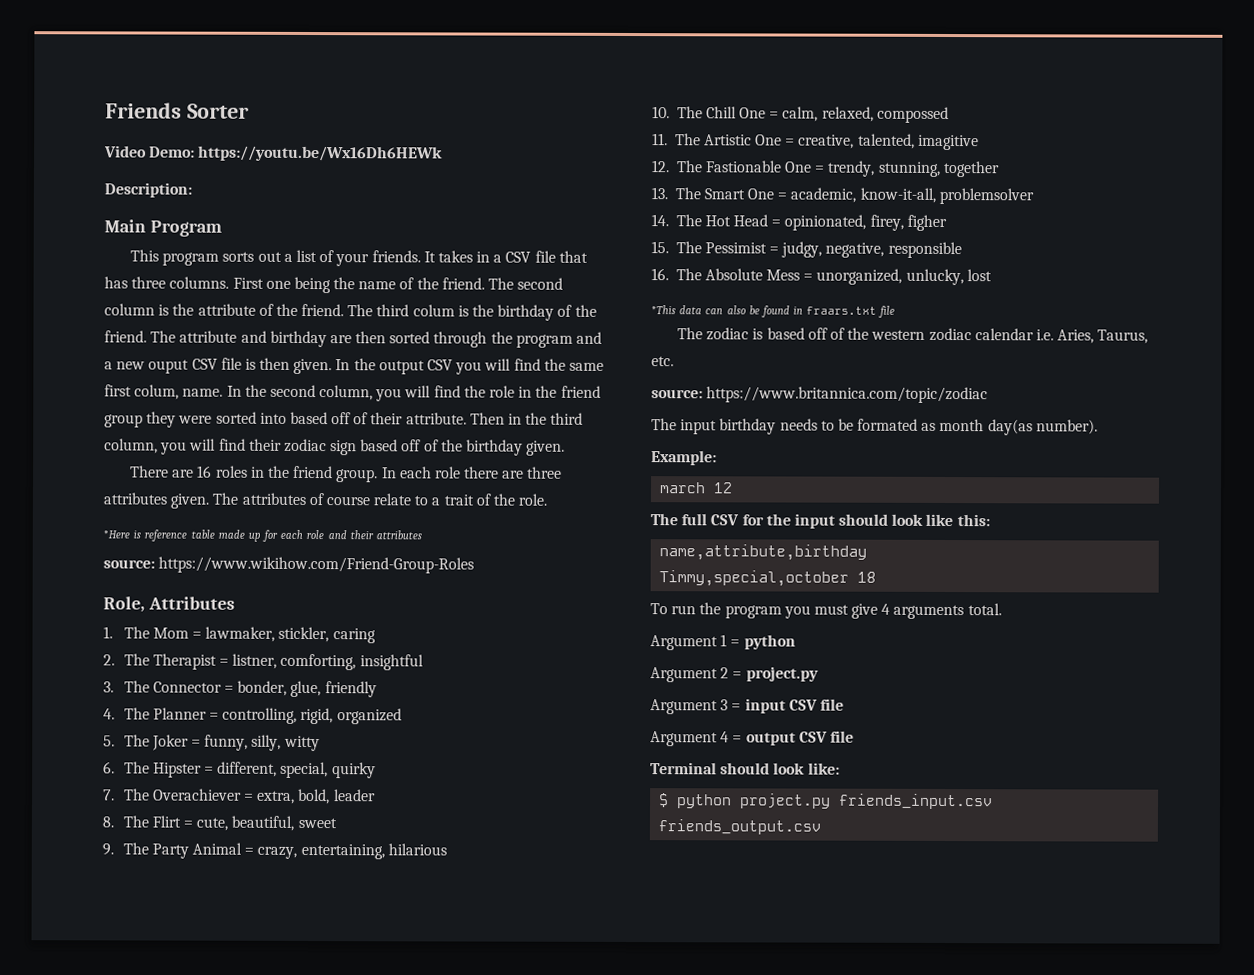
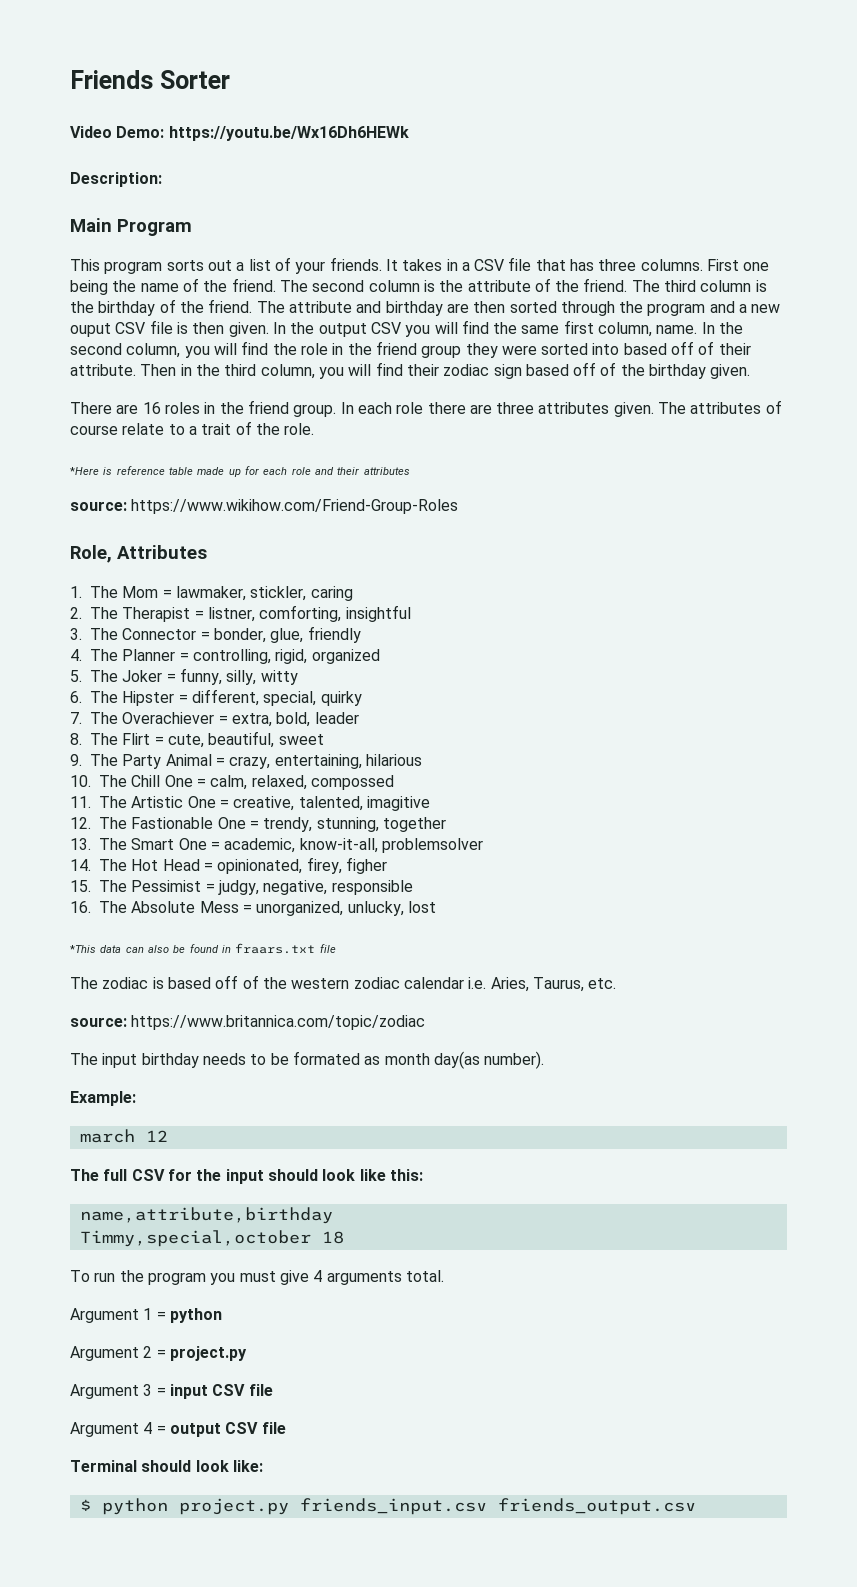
- The third colum is the birthday of the friend.
+ The third column is the birthday of the friend.
- In the output CSV you will find the same first colum, name.
+ In the output CSV you will find the same first column, name.

